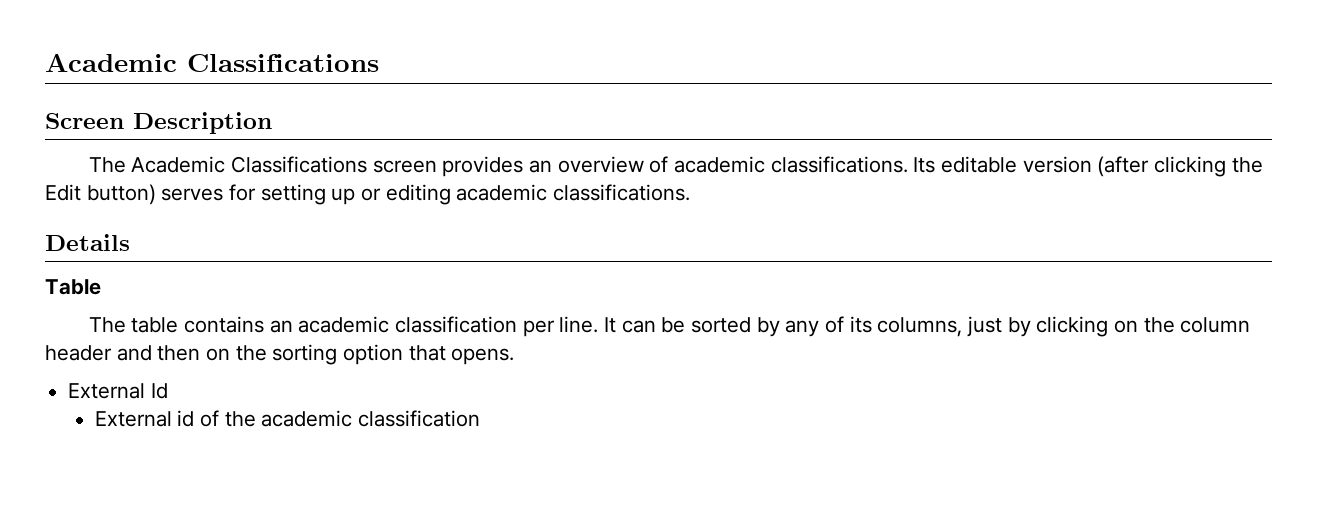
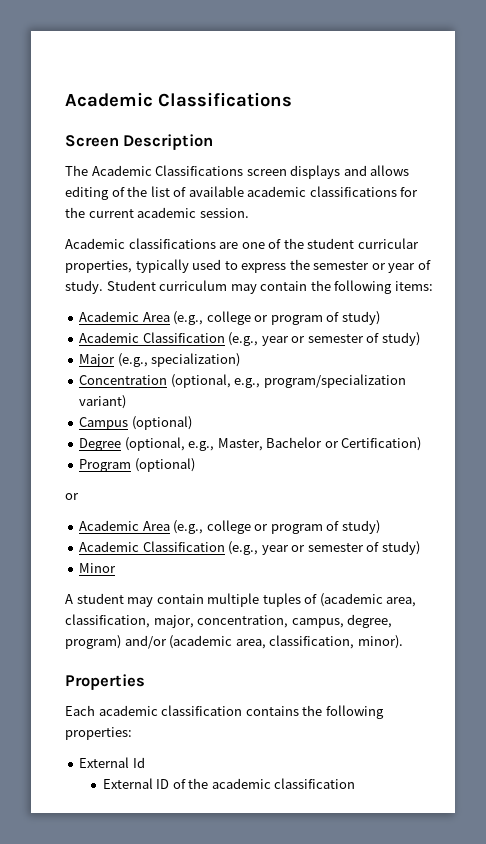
- The Academic Classifications screen provides an overview of academic classifications. Its editable version (after clicking the Edit button) serves for setting up or editing academic classifications.
- Details
- Table
- The table contains an academic classification per line. It can be sorted by any of its columns, just by clicking on the column header and then on the sorting option that opens.
+ The Academic Classifications screen displays and allows editing of the list of available academic classifications for the current academic session.
+ Academic classifications are one of the student curricular properties, typically used to express the semester or year of study. Student curriculum may contain the following items:
+ Academic Area (e.g., college or program of study)
+ Academic Classification (e.g., year or semester of study)
+ Major (e.g., specialization)
+ Concentration (optional, e.g., program/specialization variant)
+ Campus (optional)
+ Degree (optional, e.g., Master, Bachelor or Certification)
+ Program (optional)
+ or
+ Academic Area (e.g., college or program of study)
+ Academic Classification (e.g., year or semester of study)
+ Minor
+ A student may contain multiple tuples of (academic area, classification, major, concentration, campus, degree, program) and/or (academic area, classification, minor).
+ Properties
+ Each academic classification contains the following properties:
- External id of the academic classification
+ External ID of the academic classification

